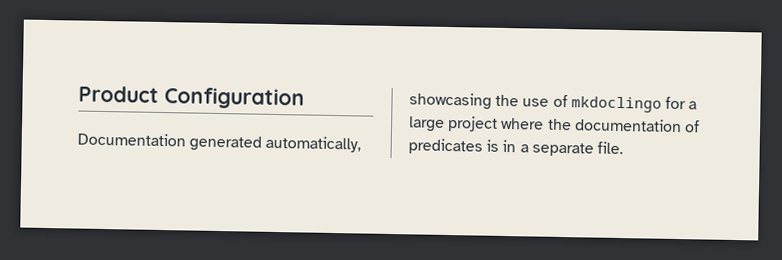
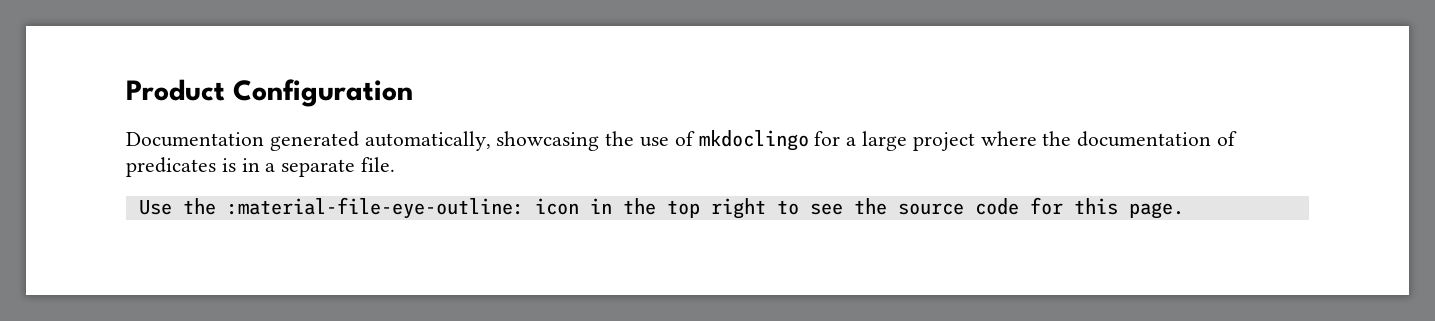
+ Use the :material-file-eye-outline: icon in the top right to see the source code for this page.

